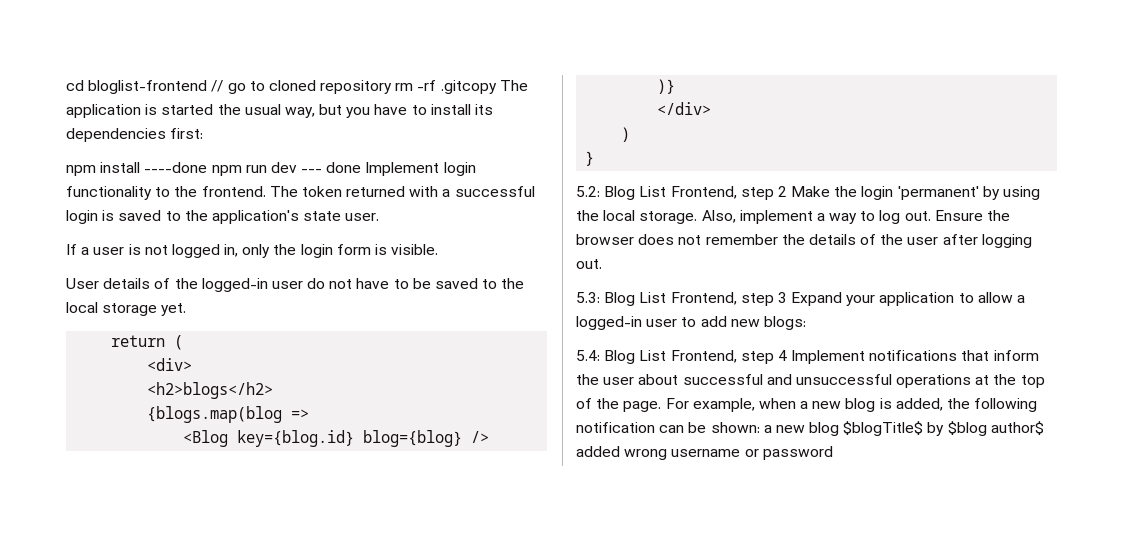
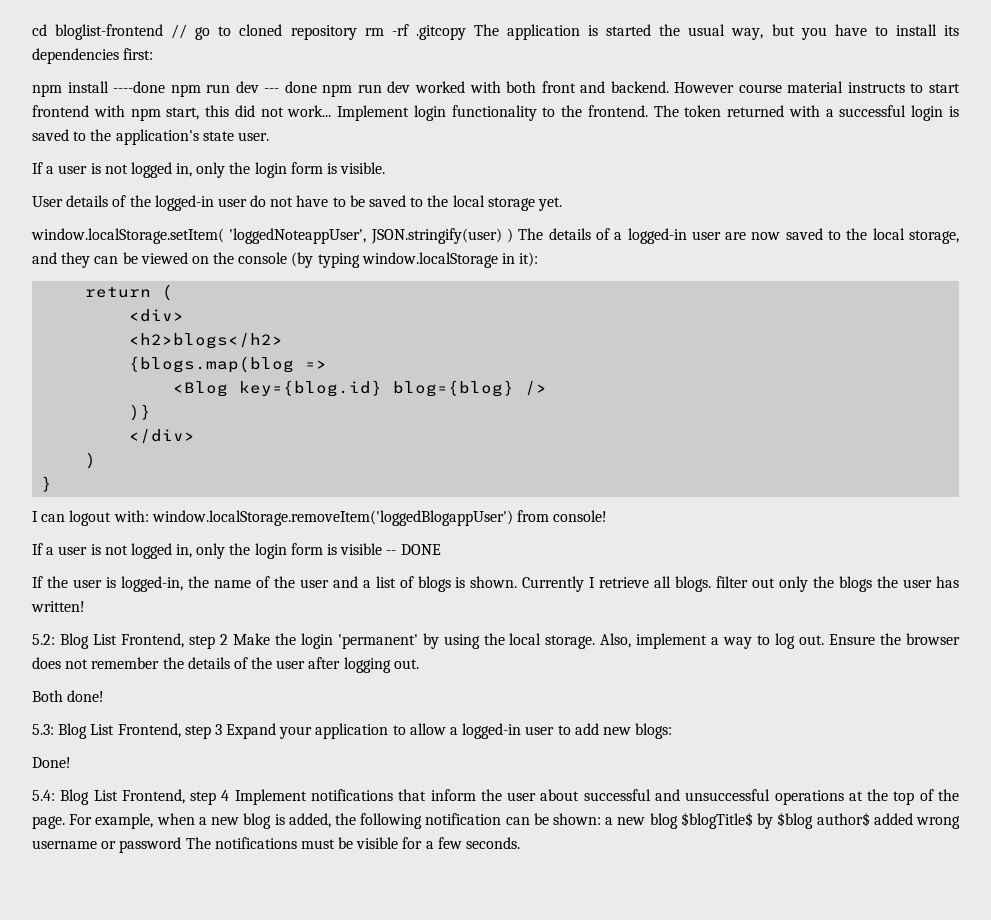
- npm install ----done npm run dev --- done Implement login functionality to the frontend.
+ npm install ----done npm run dev --- done npm run dev worked with both front and backend. However course material instructs to start frontend with npm start, this did not work... Implement login functionality to the frontend.
+ window.localStorage.setItem( 'loggedNoteappUser', JSON.stringify(user) ) The details of a logged-in user are now saved to the local storage, and they can be viewed on the console (by typing window.localStorage in it):
+ I can logout with: window.localStorage.removeItem('loggedBlogappUser') from console!
+ If a user is not logged in, only the login form is visible -- DONE
+ If the user is logged-in, the name of the user and a list of blogs is shown. Currently I retrieve all blogs. filter out only the blogs the user has written!
+ Both done!
+ Done!
- For example, when a new blog is added, the following notification can be shown: a new blog $blogTitle$ by $blog author$ added wrong username or password
+ For example, when a new blog is added, the following notification can be shown: a new blog $blogTitle$ by $blog author$ added wrong username or password The notifications must be visible for a few seconds.

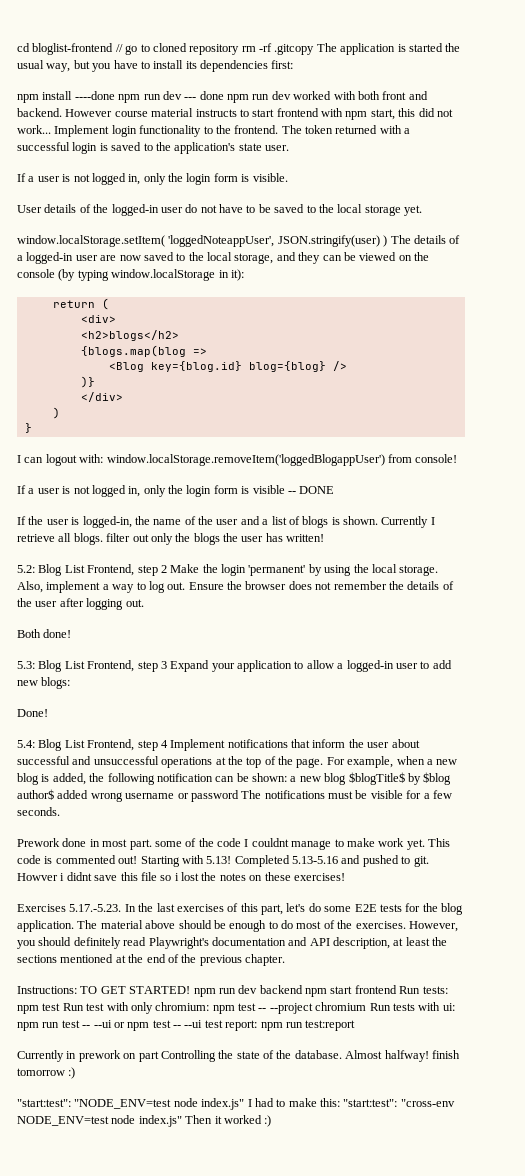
+ Prework done in most part. some of the code I couldnt manage to make work yet. This code is commented out! Starting with 5.13! Completed 5.13-5.16 and pushed to git. Howver i didnt save this file so i lost the notes on these exercises!
+ Exercises 5.17.-5.23. In the last exercises of this part, let's do some E2E tests for the blog application. The material above should be enough to do most of the exercises. However, you should definitely read Playwright's documentation and API description, at least the sections mentioned at the end of the previous chapter.
+ Instructions: TO GET STARTED! npm run dev backend npm start frontend Run tests: npm test Run test with only chromium: npm test -- --project chromium Run tests with ui: npm run test -- --ui or npm test -- --ui test report: npm run test:report
+ Currently in prework on part Controlling the state of the database. Almost halfway! finish tomorrow :)
+ "start:test": "NODE_ENV=test node index.js" I had to make this: "start:test": "cross-env NODE_ENV=test node index.js" Then it worked :)

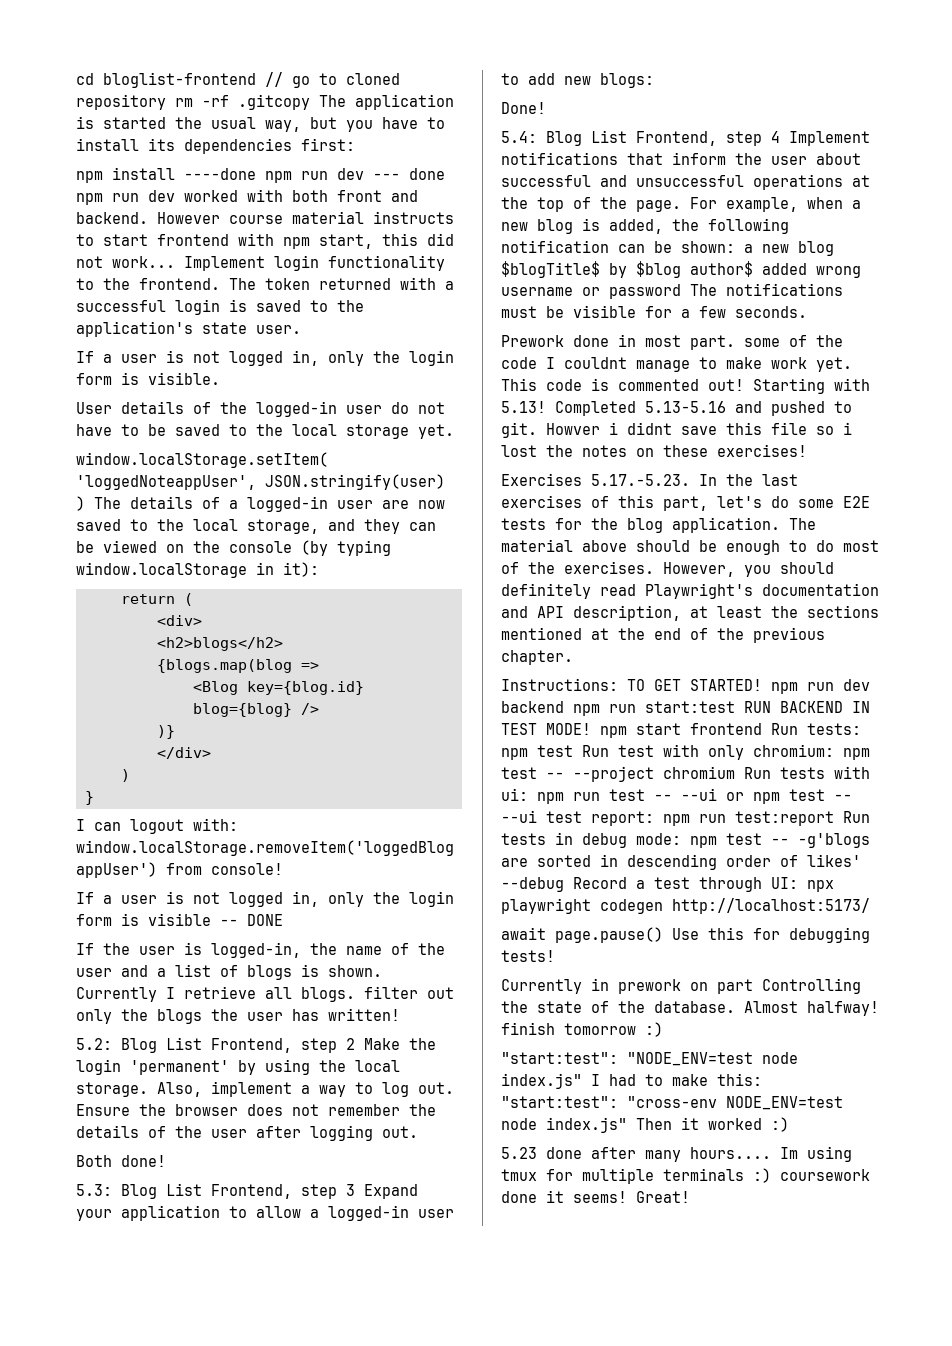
- Instructions: TO GET STARTED! npm run dev backend npm start frontend Run tests: npm test Run test with only chromium: npm test -- --project chromium Run tests with ui: npm run test -- --ui or npm test -- --ui test report: npm run test:report
+ Instructions: TO GET STARTED! npm run dev backend npm run start:test RUN BACKEND IN TEST MODE! npm start frontend Run tests: npm test Run test with only chromium: npm test -- --project chromium Run tests with ui: npm run test -- --ui or npm test -- --ui test report: npm run test:report Run tests in debug mode: npm test -- -g'blogs are sorted in descending order of likes' --debug Record a test through UI: npx playwright codegen http://localhost:5173/
+ await page.pause() Use this for debugging tests!
+ 5.23 done after many hours.... Im using tmux for multiple terminals :) coursework done it seems! Great!

